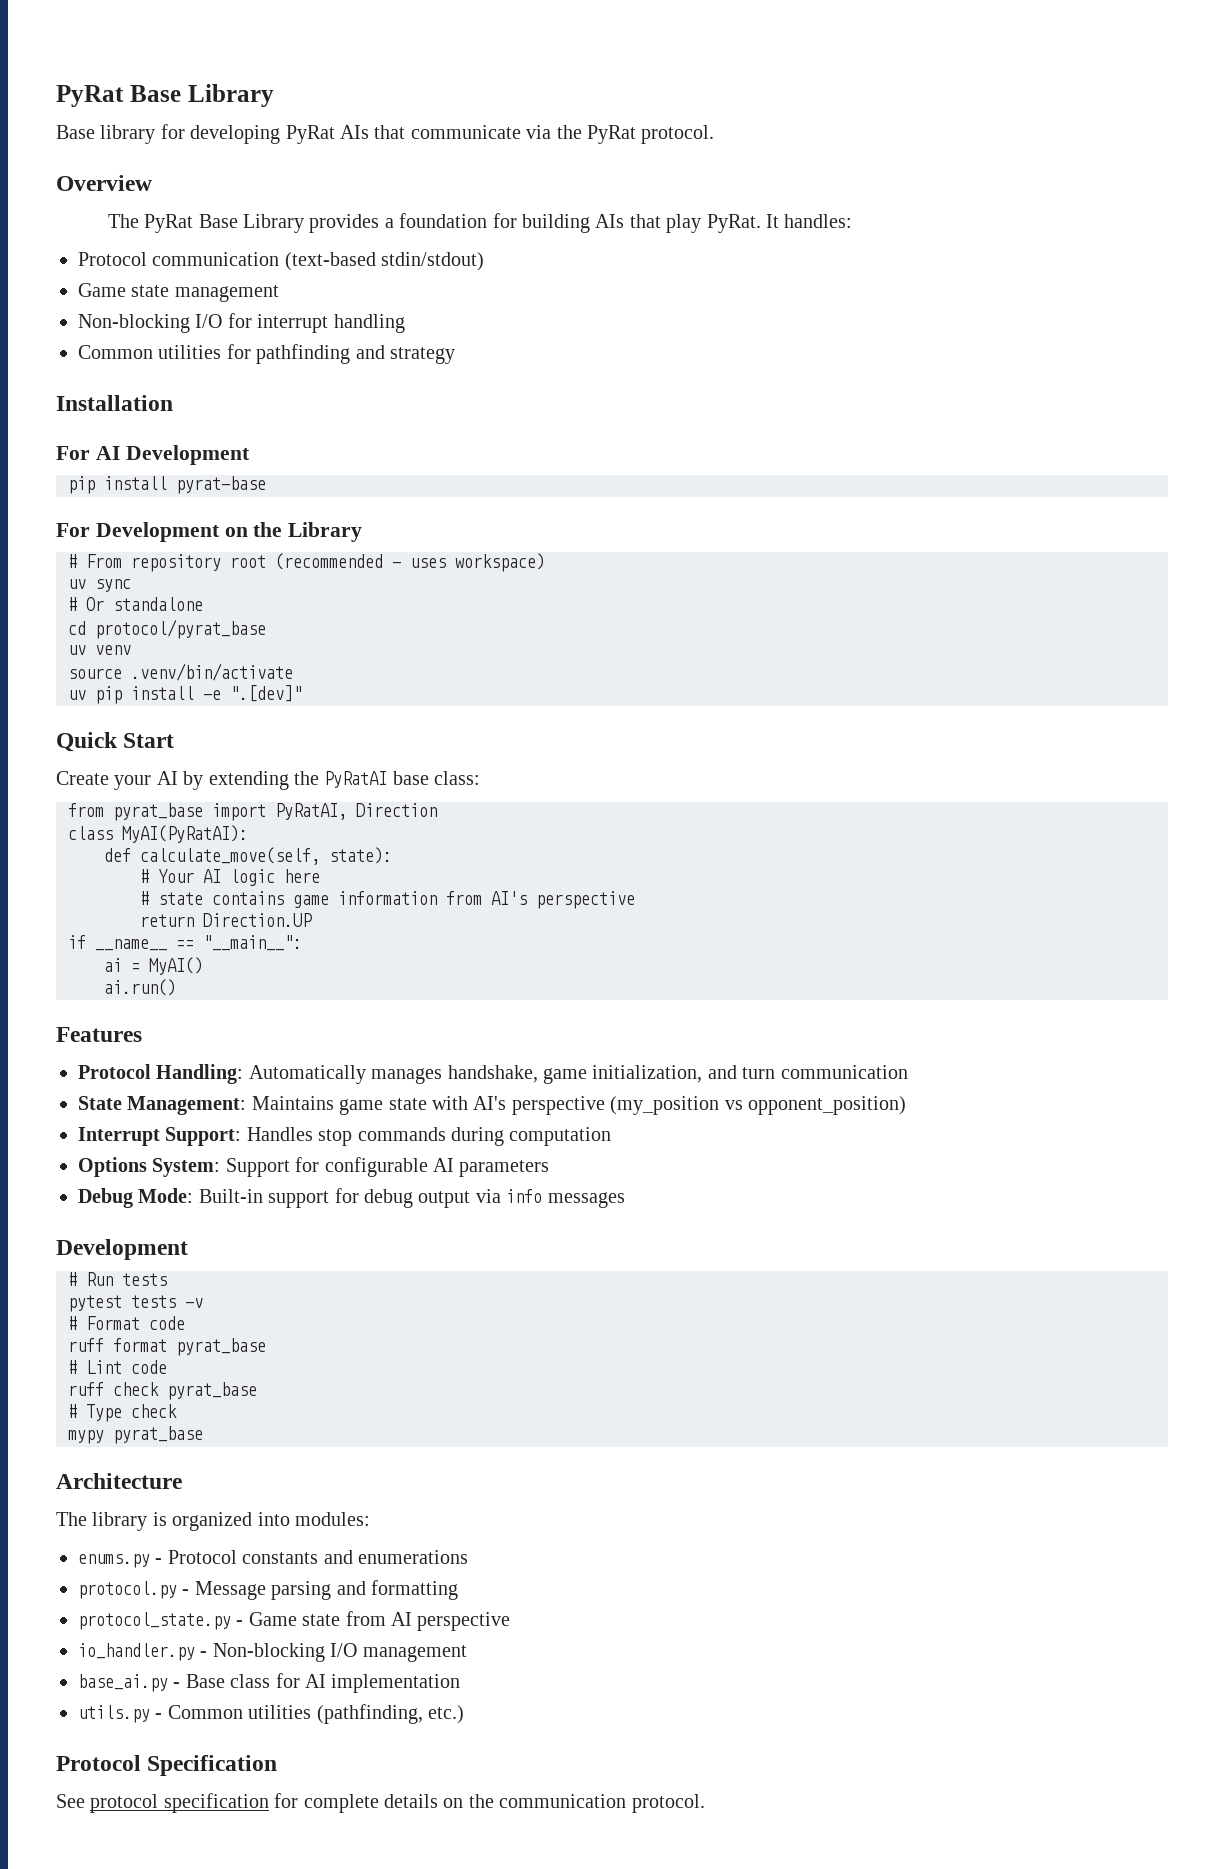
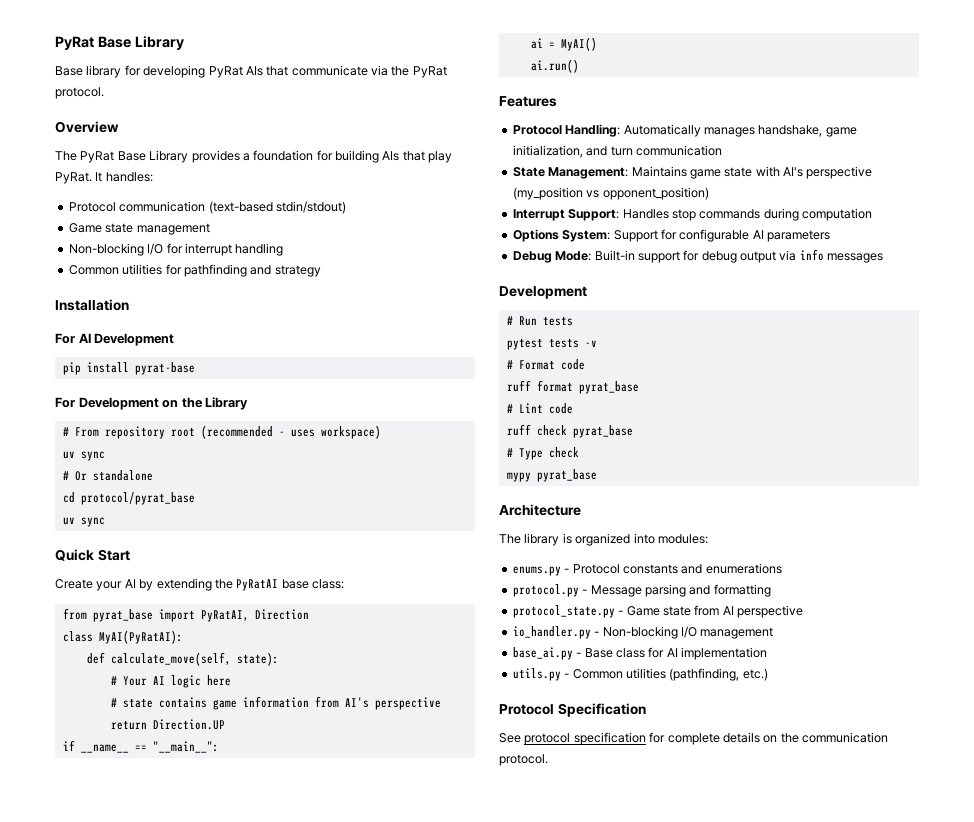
  cd protocol/pyrat_base
- uv venv
- source .venv/bin/activate
- uv pip install -e ".[dev]"
+ uv sync

